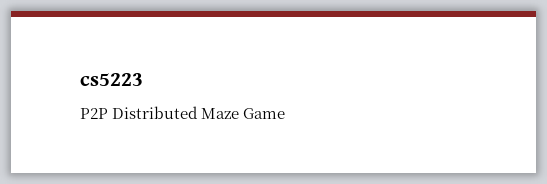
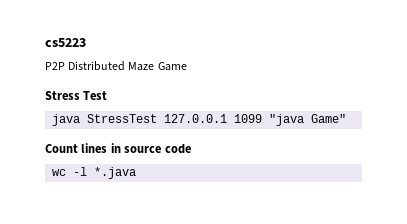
+ Stress Test
+ java StressTest 127.0.0.1 1099 "java Game"
+ Count lines in source code
+ wc -l *.java

